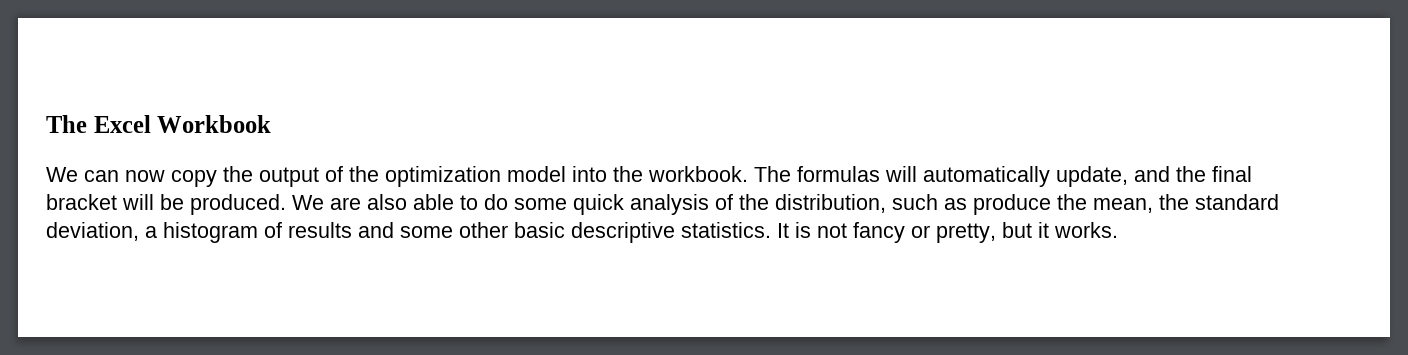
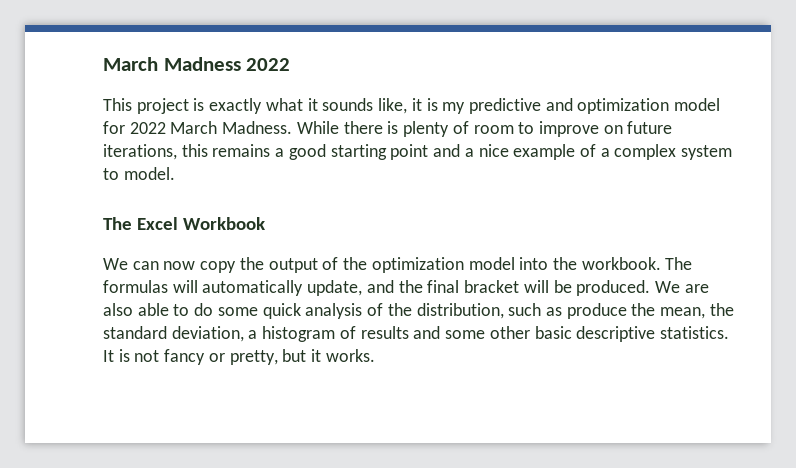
+ March Madness 2022
+ This project is exactly what it sounds like, it is my predictive and optimization model for 2022 March Madness. While there is plenty of room to improve on future iterations, this remains a good starting point and a nice example of a complex system to model.

